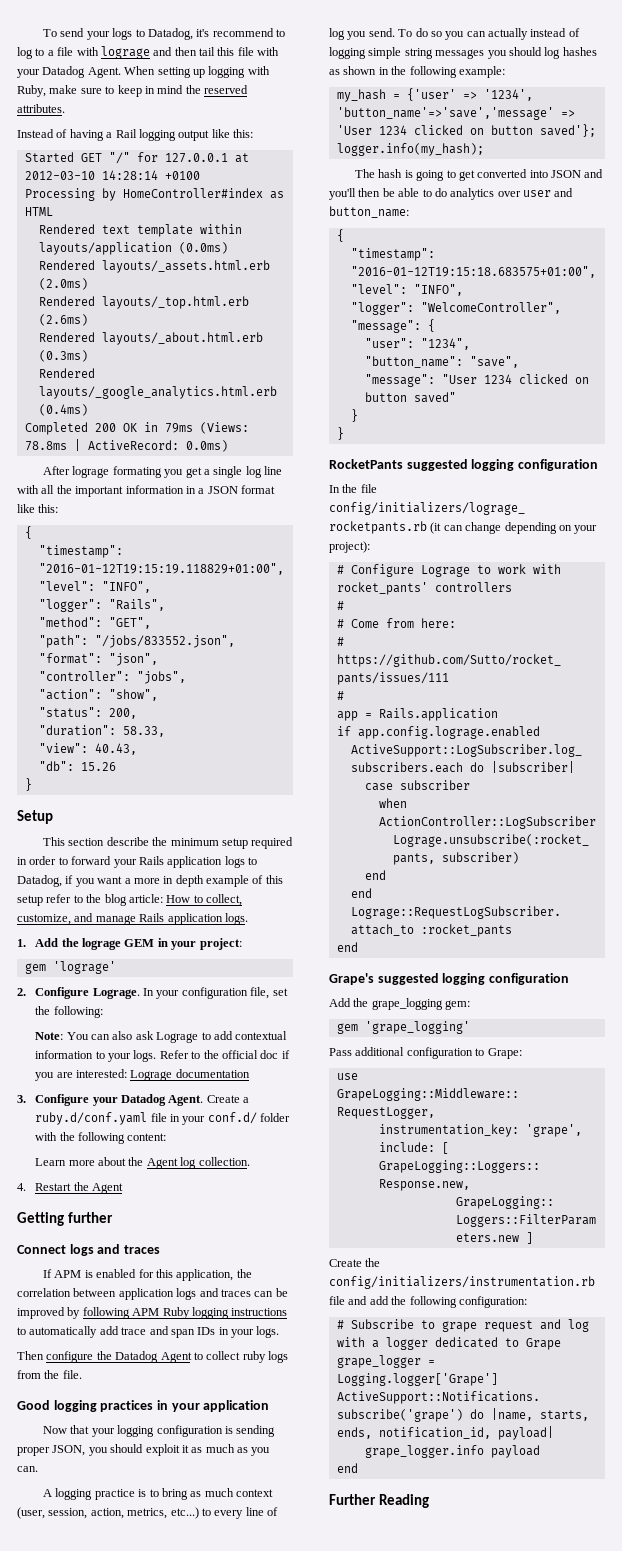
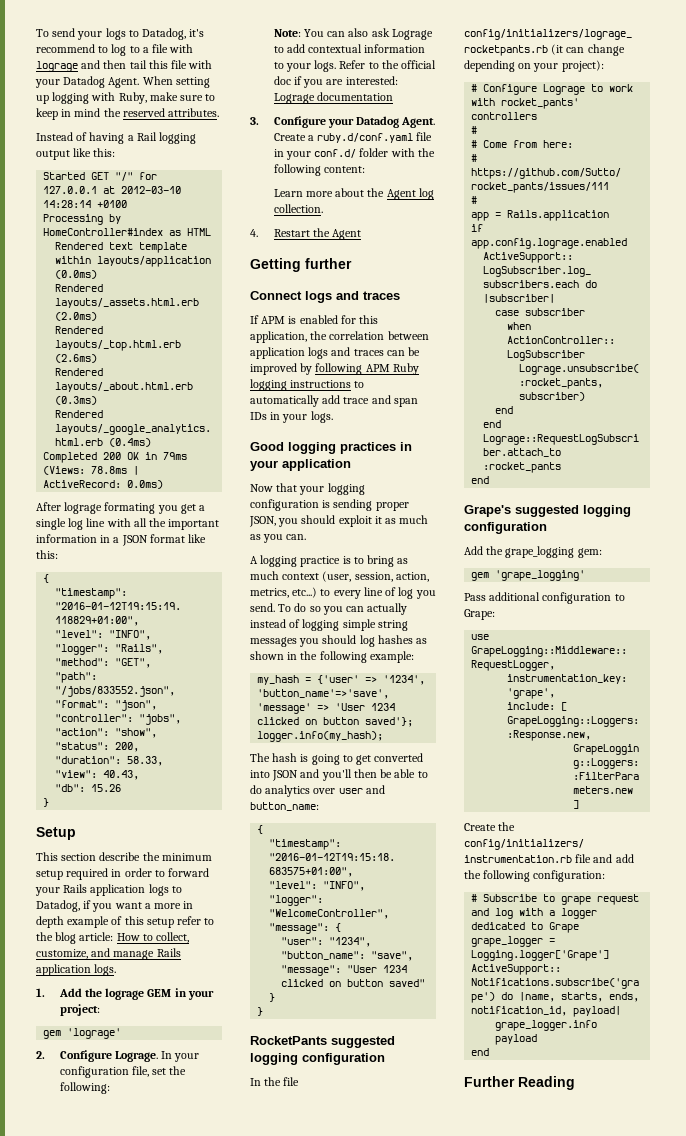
- Then configure the Datadog Agent to collect ruby logs from the file.

